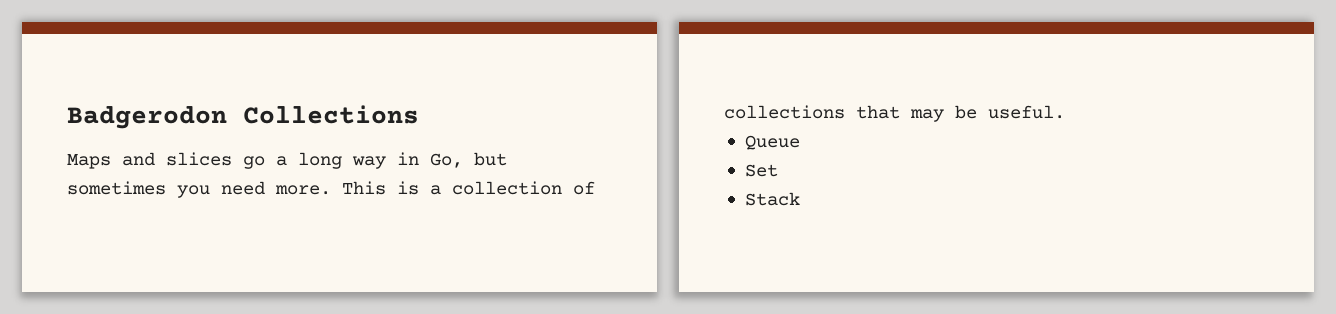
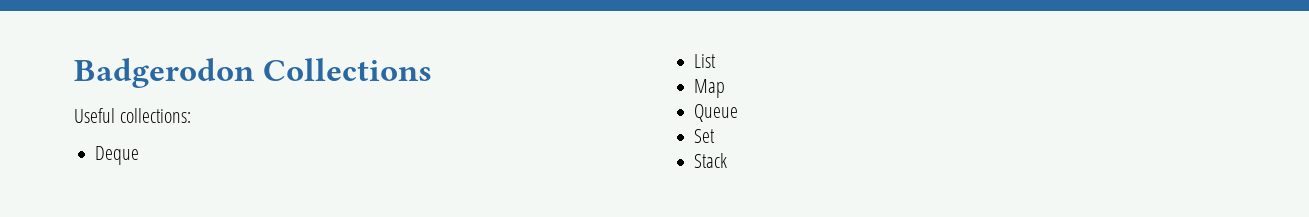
- Maps and slices go a long way in Go, but sometimes you need more. This is a collection of collections that may be useful.
+ Useful collections:
+ Deque
+ List
+ Map

